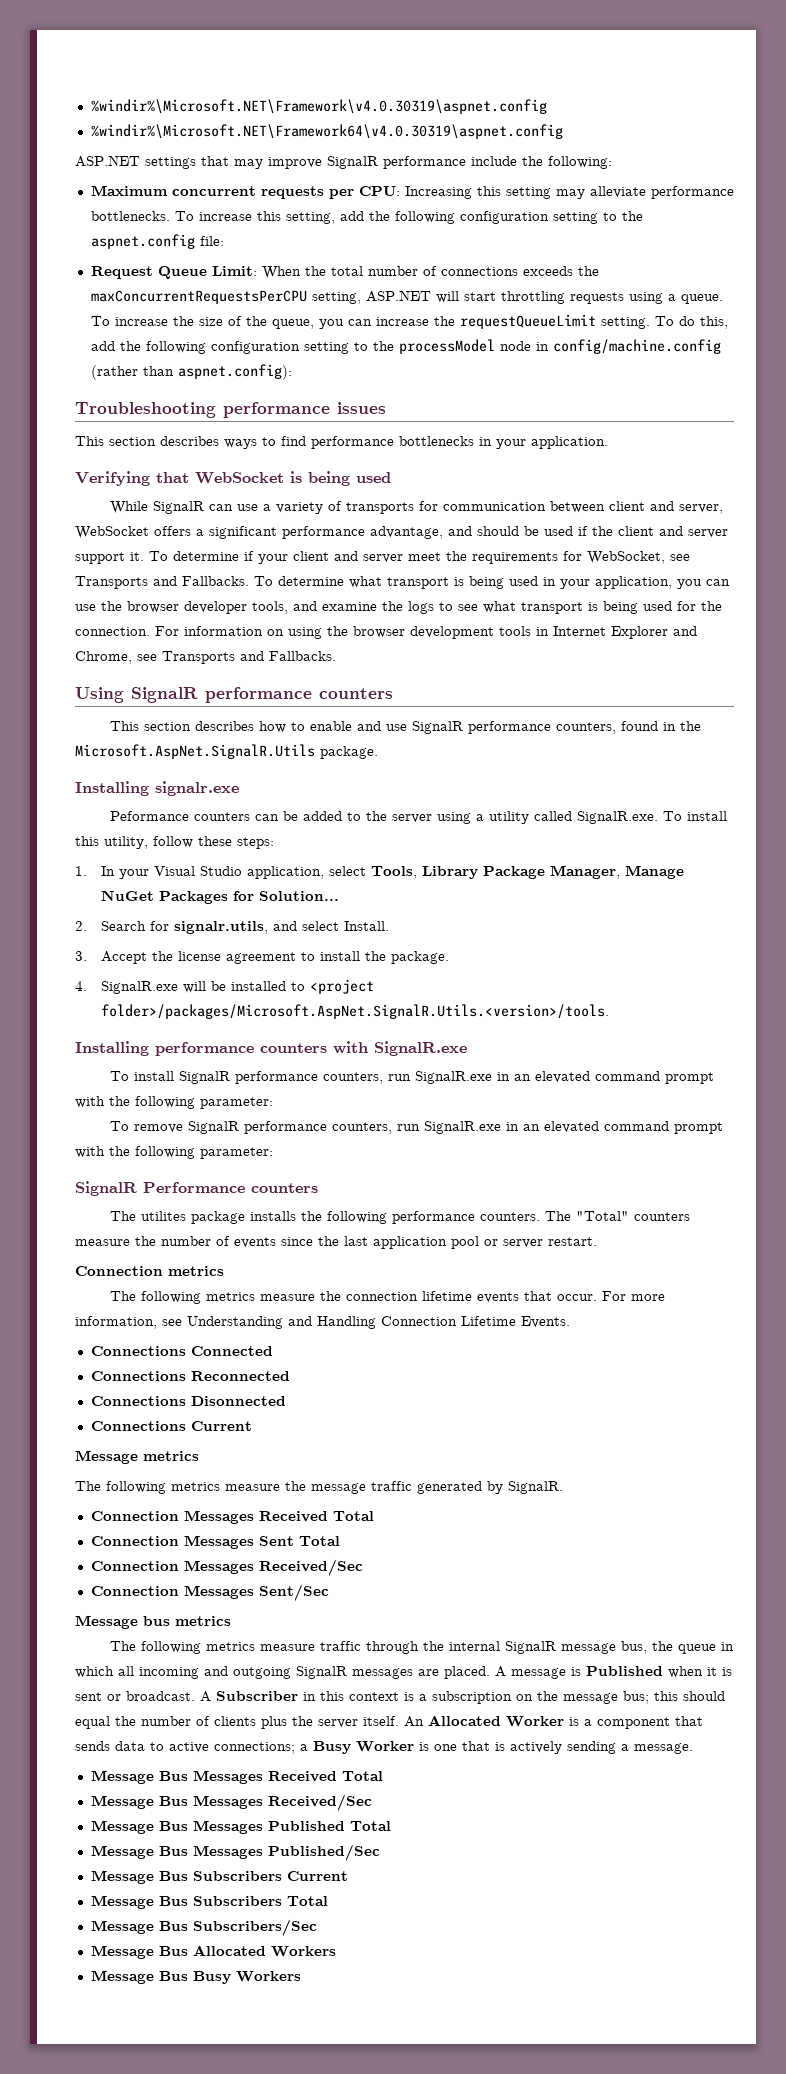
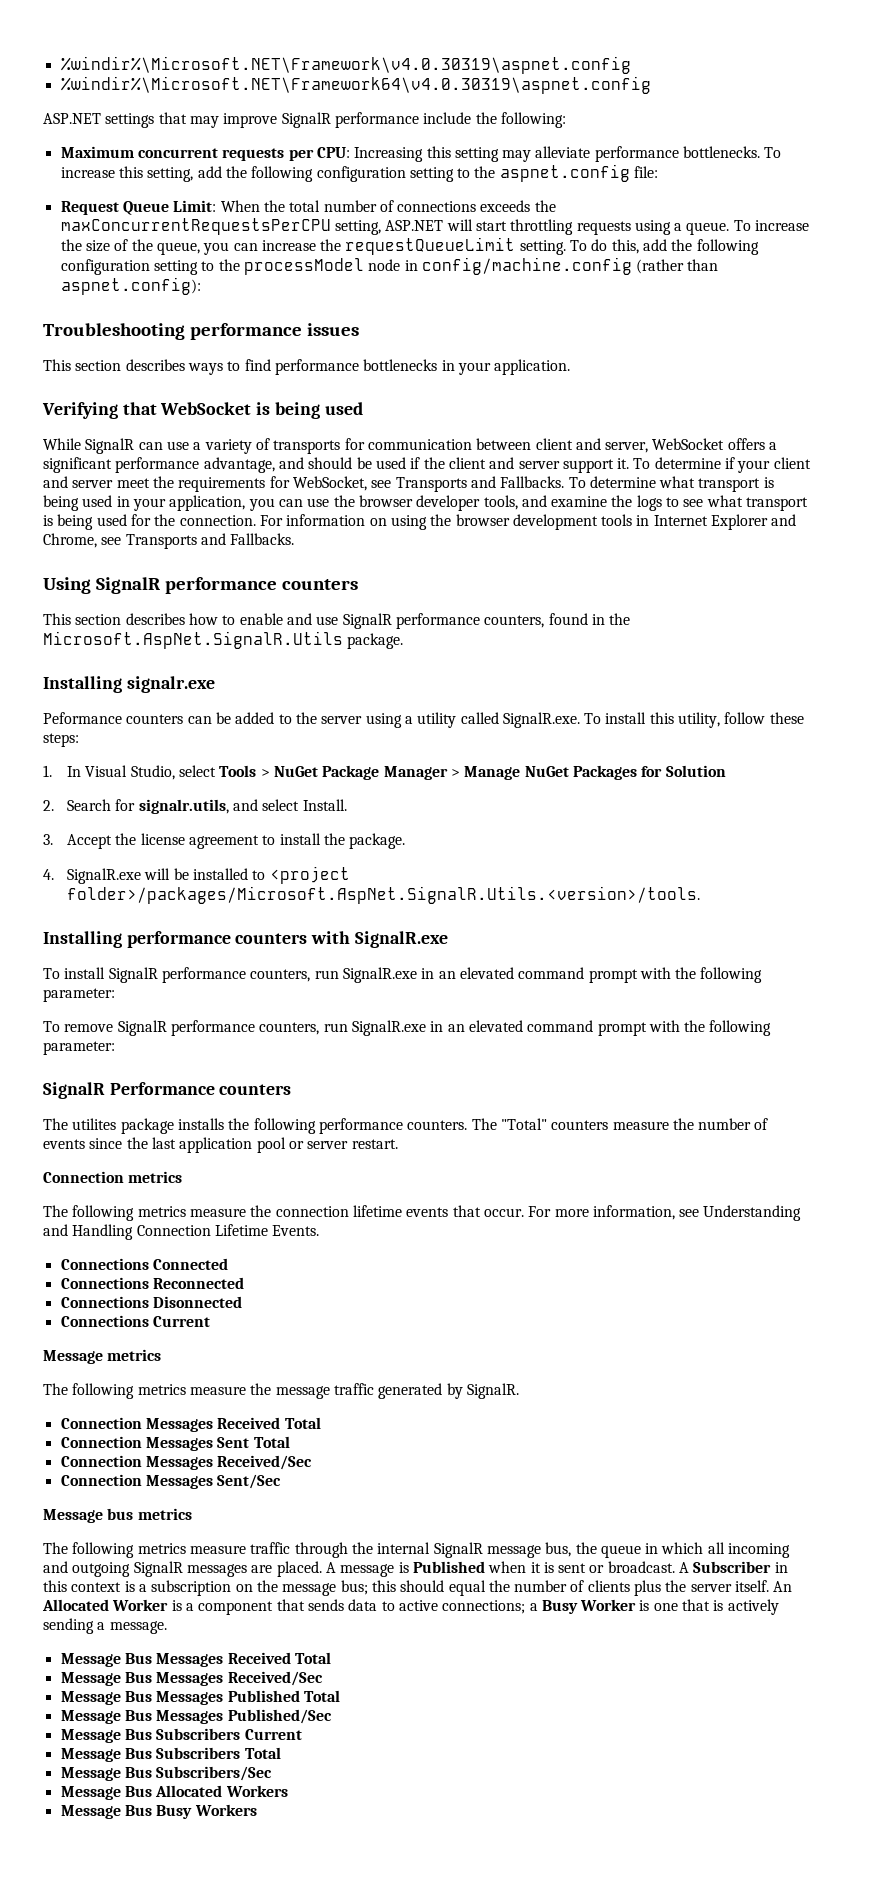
- 1. In your Visual Studio application, select Tools, Library Package Manager, Manage NuGet Packages for Solution...
+ 1. In Visual Studio, select Tools > NuGet Package Manager > Manage NuGet Packages for Solution

